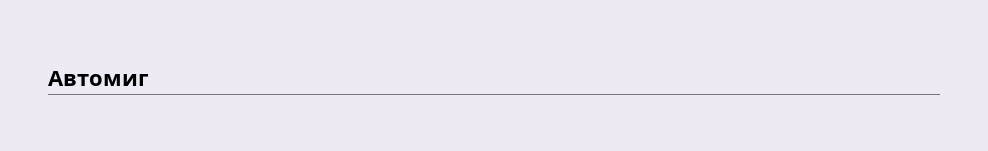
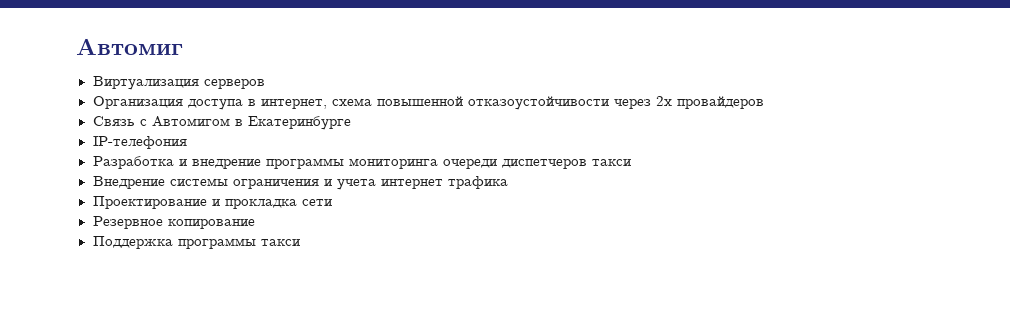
+ Виртуализация серверов
+ Организация доступа в интернет, схема повышенной отказоустойчивости через 2х провайдеров
+ Связь с Автомигом в Екатеринбурге
+ IP-телефония
+ Разработка и внедрение программы мониторинга очереди диспетчеров такси
+ Внедрение системы ограничения и учета интернет трафика
+ Проектирование и прокладка сети
+ Резервное копирование
+ Поддержка программы такси

